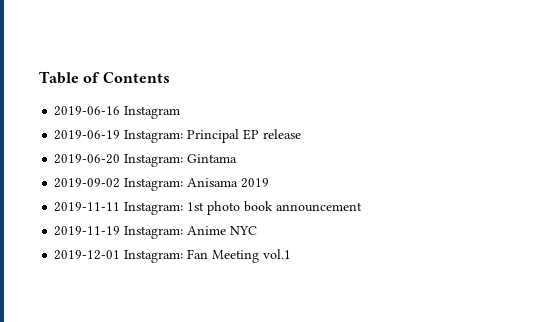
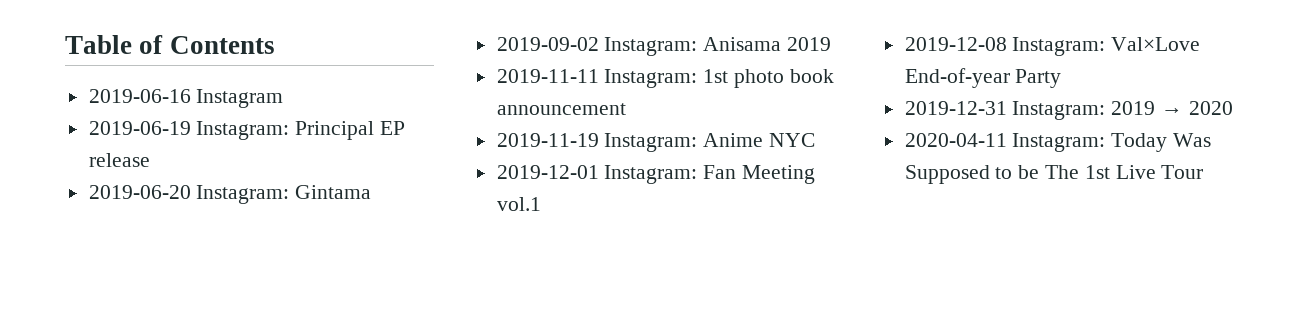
+ 2019-12-08 Instagram: Val×Love End-of-year Party
+ 2019-12-31 Instagram: 2019 → 2020
+ 2020-04-11 Instagram: Today Was Supposed to be The 1st Live Tour

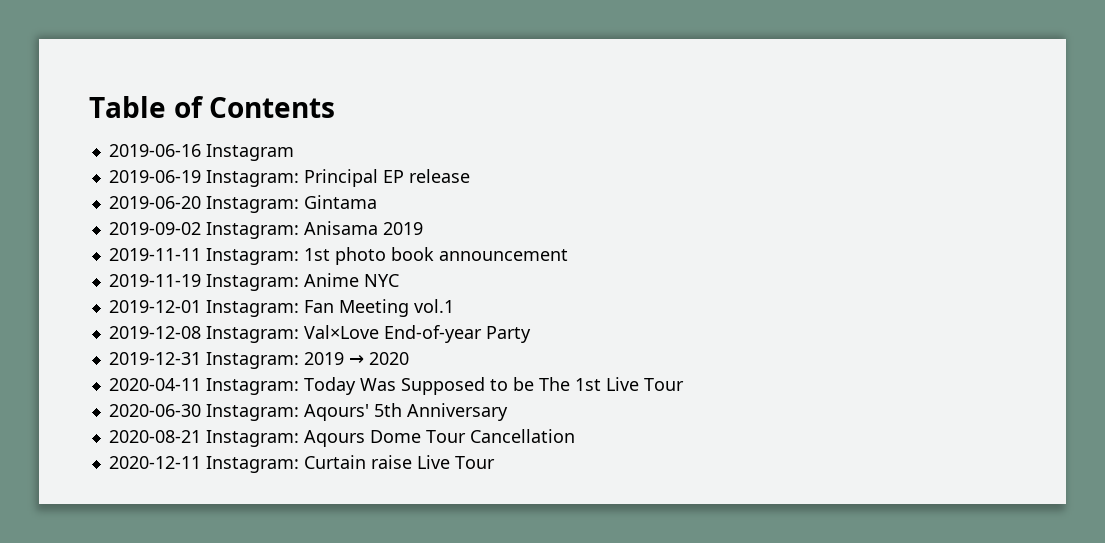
+ 2020-06-30 Instagram: Aqours' 5th Anniversary
+ 2020-08-21 Instagram: Aqours Dome Tour Cancellation
+ 2020-12-11 Instagram: Curtain raise Live Tour

